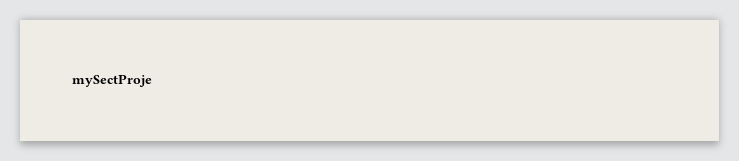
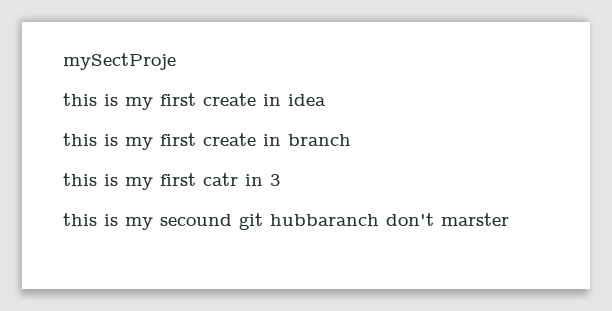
+ this is my first create in idea
+ this is my first create in branch
+ this is my first catr in 3
+ this is my secound git hubbaranch don't marster

